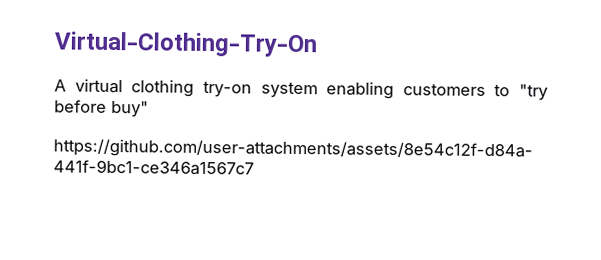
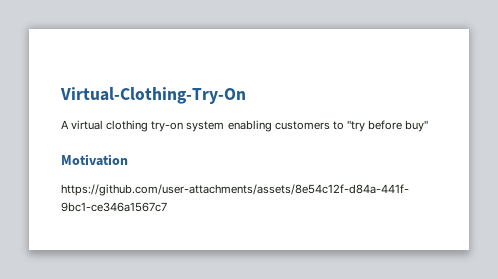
+ Motivation

